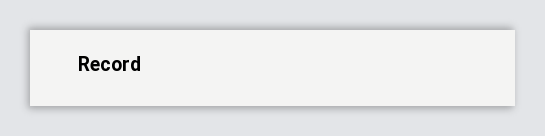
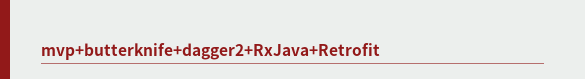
- Record
+ mvp+butterknife+dagger2+RxJava+Retrofit

